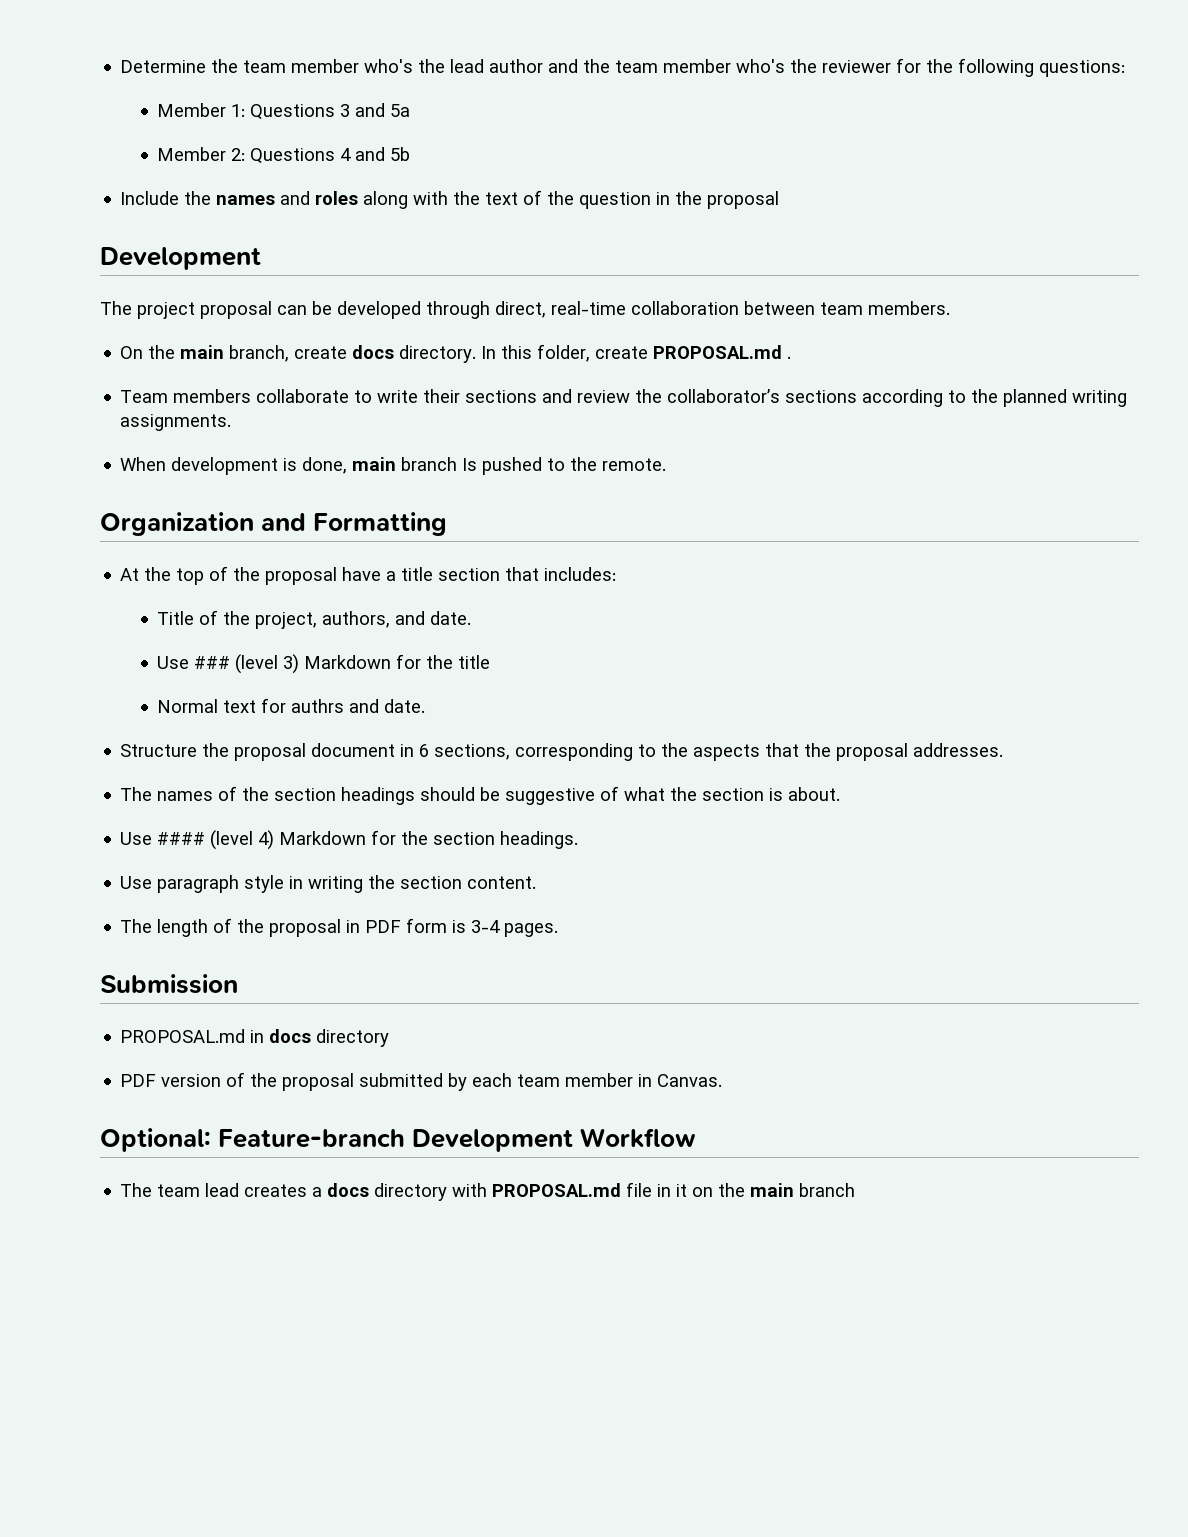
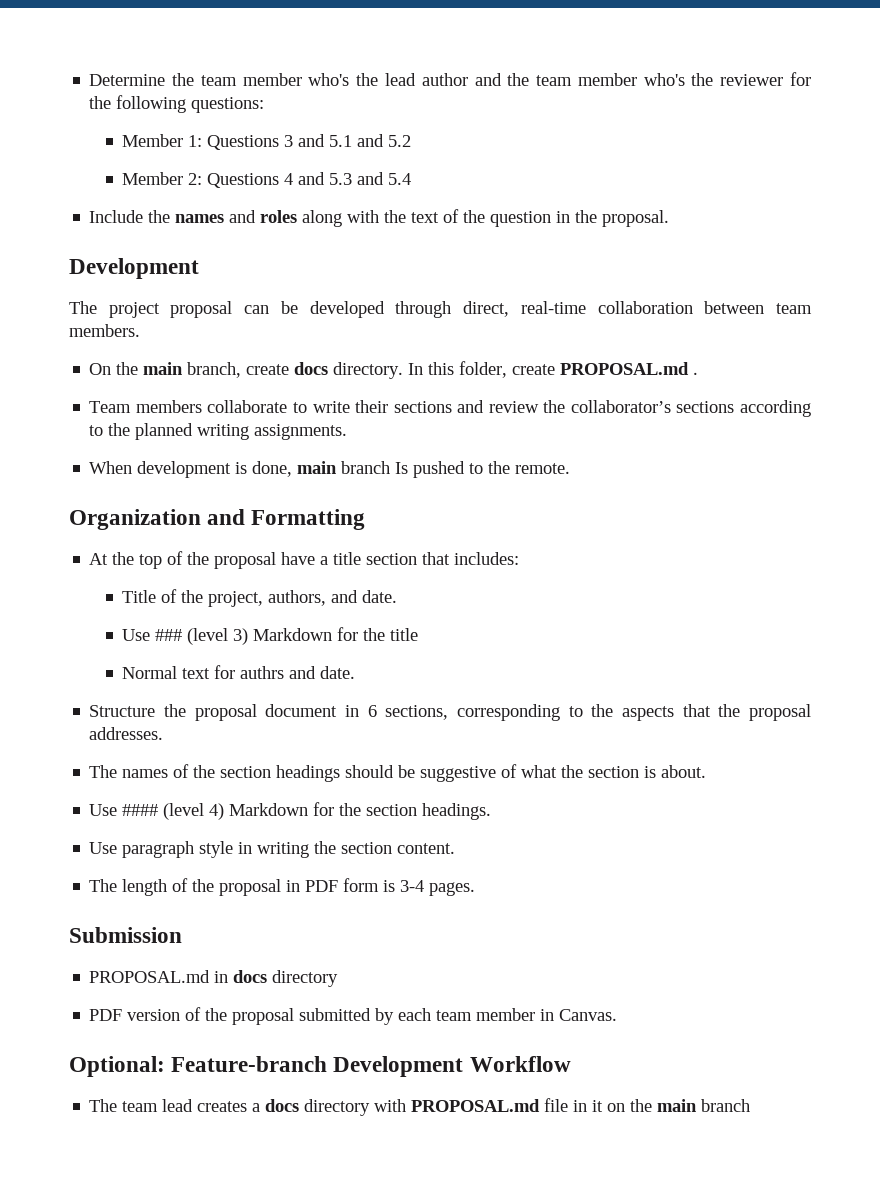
- Member 1: Questions 3 and 5a
+ Member 1: Questions 3 and 5.1 and 5.2
- Member 2: Questions 4 and 5b
+ Member 2: Questions 4 and 5.3 and 5.4
- Include the names and roles along with the text of the question in the proposal
+ Include the names and roles along with the text of the question in the proposal.

